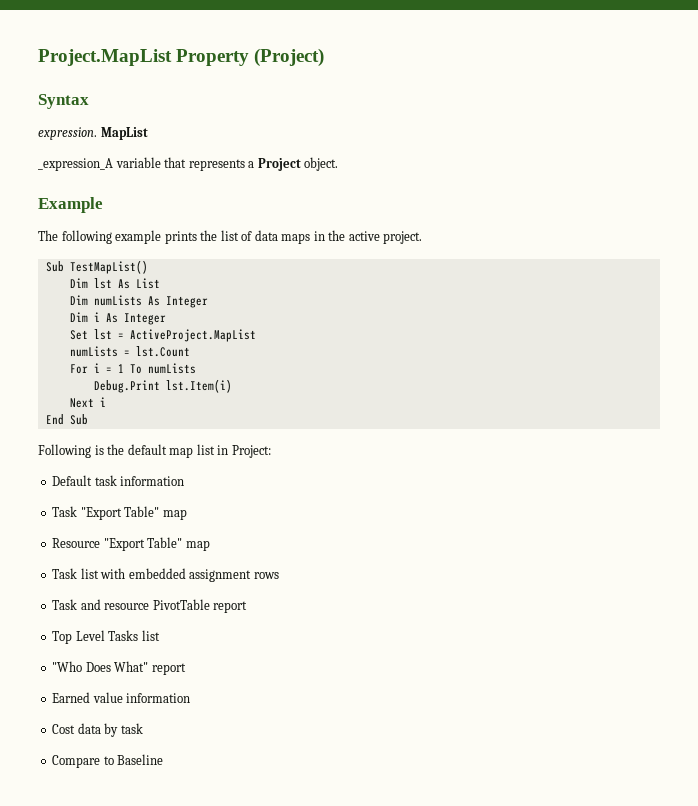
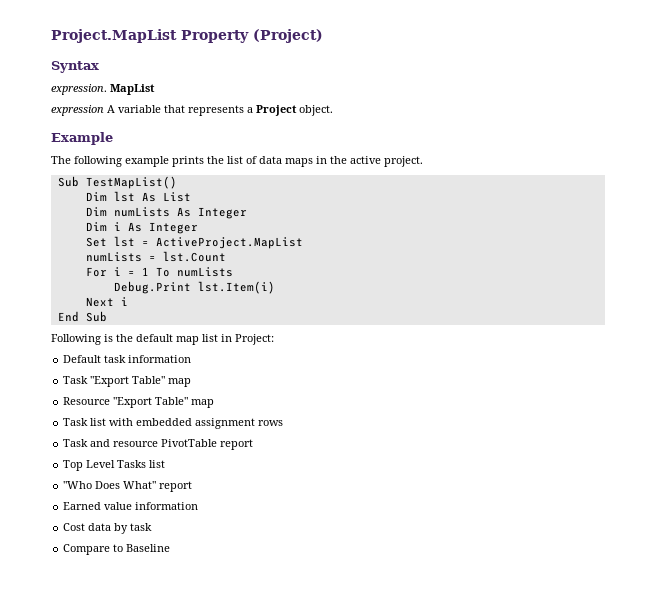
- _expression_A variable that represents a Project object.
+ expression A variable that represents a Project object.

